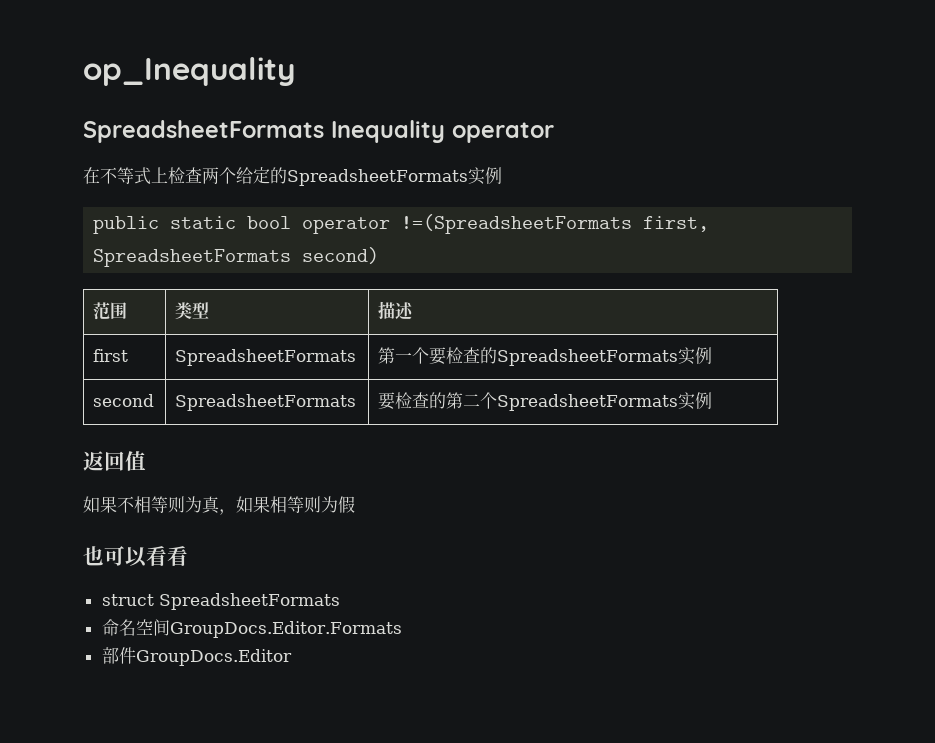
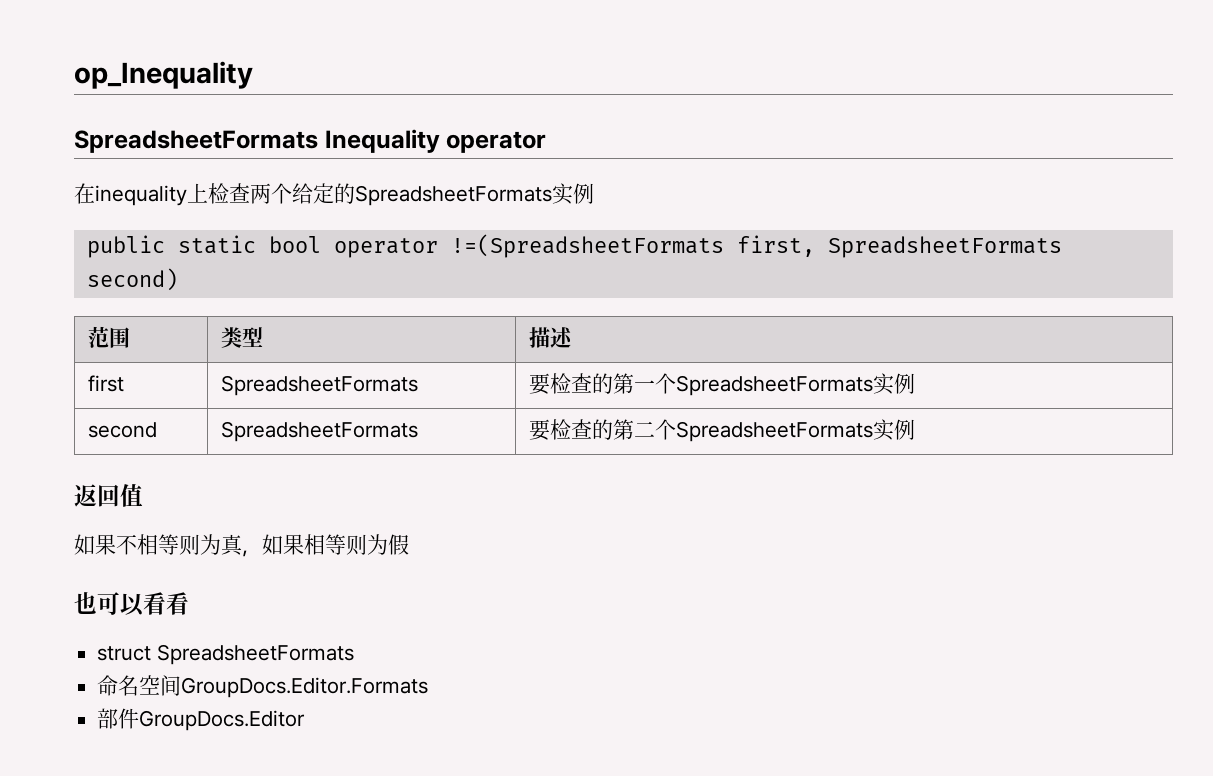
- 在不等式上检查两个给定的SpreadsheetFormats实例
+ 在inequality上检查两个给定的SpreadsheetFormats实例
- first | SpreadsheetFormats | 第一个要检查的SpreadsheetFormats实例
+ first | SpreadsheetFormats | 要检查的第一个SpreadsheetFormats实例

